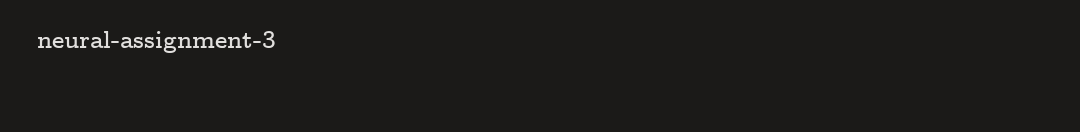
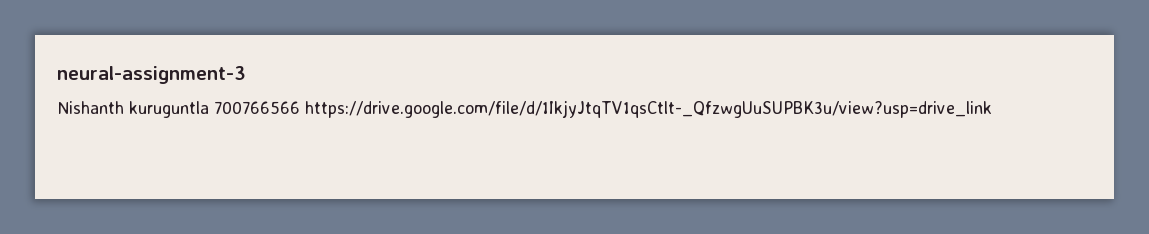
+ Nishanth kuruguntla 700766566 https://drive.google.com/file/d/1IkjyJtqTV1qsCtlt-_QfzwgUuSUPBK3u/view?usp=drive_link

